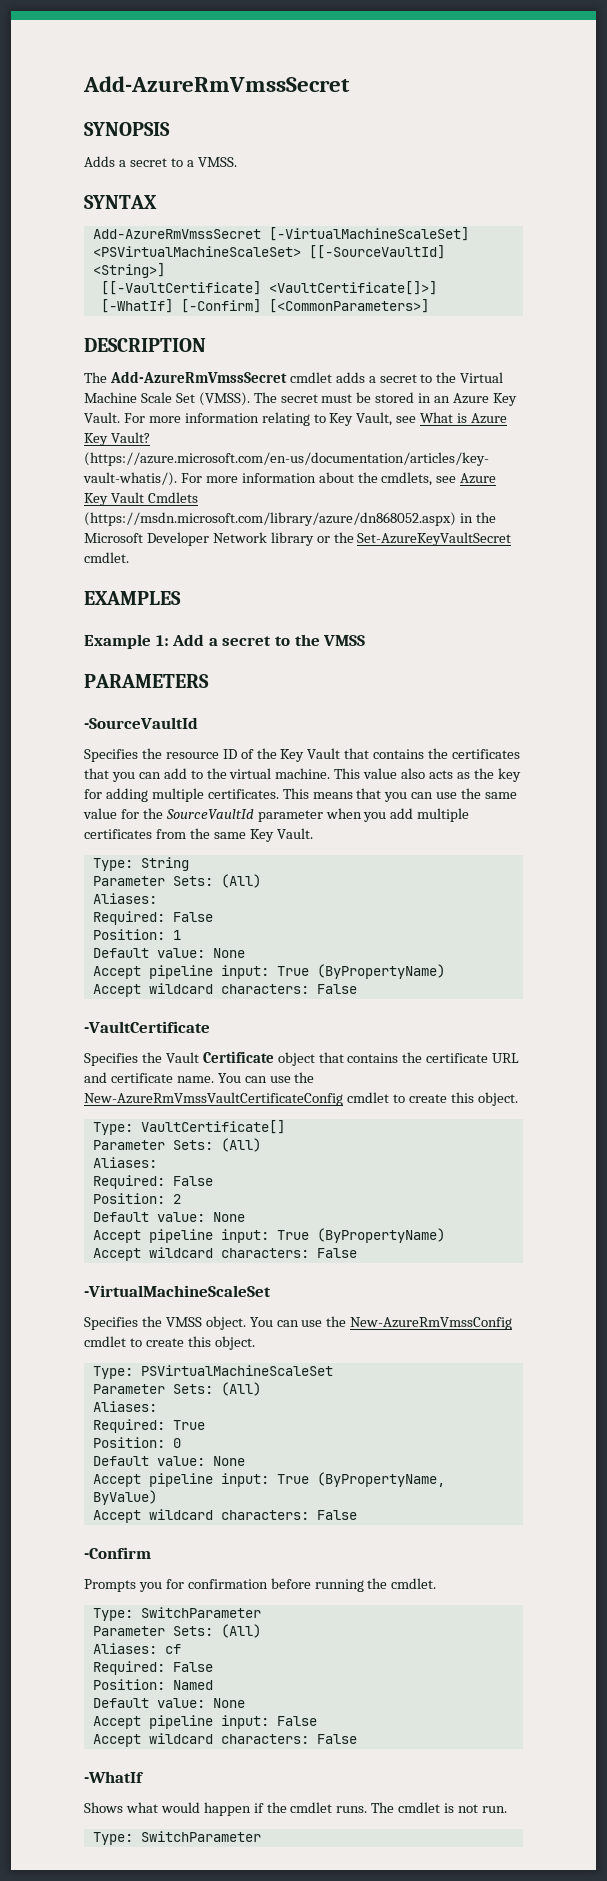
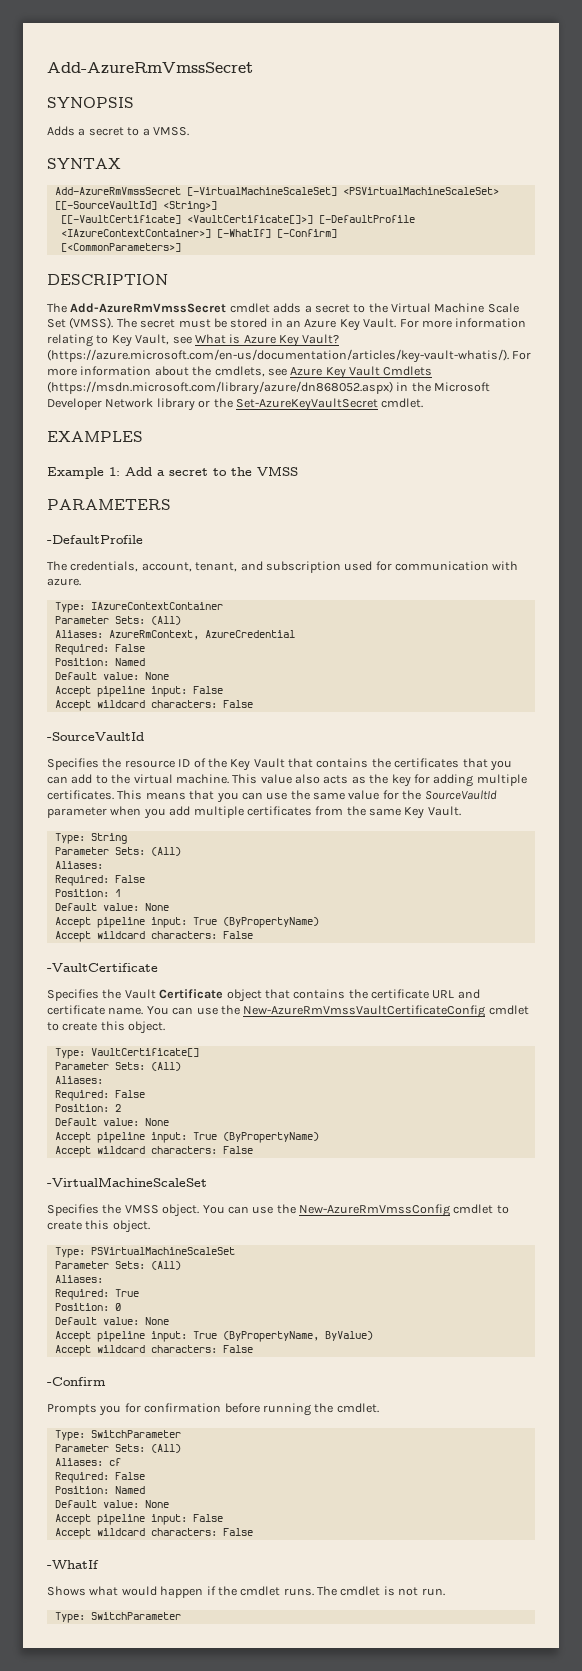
- [[-VaultCertificate] <VaultCertificate[]>] [-WhatIf] [-Confirm] [<CommonParameters>]
+ [[-VaultCertificate] <VaultCertificate[]>] [-DefaultProfile <IAzureContextContainer>] [-WhatIf] [-Confirm]
+ [<CommonParameters>]
+ -DefaultProfile
+ The credentials, account, tenant, and subscription used for communication with azure.
+ Type: IAzureContextContainer
+ Parameter Sets: (All)
+ Aliases: AzureRmContext, AzureCredential
+ Required: False
+ Position: Named
+ Default value: None
+ Accept pipeline input: False
+ Accept wildcard characters: False

